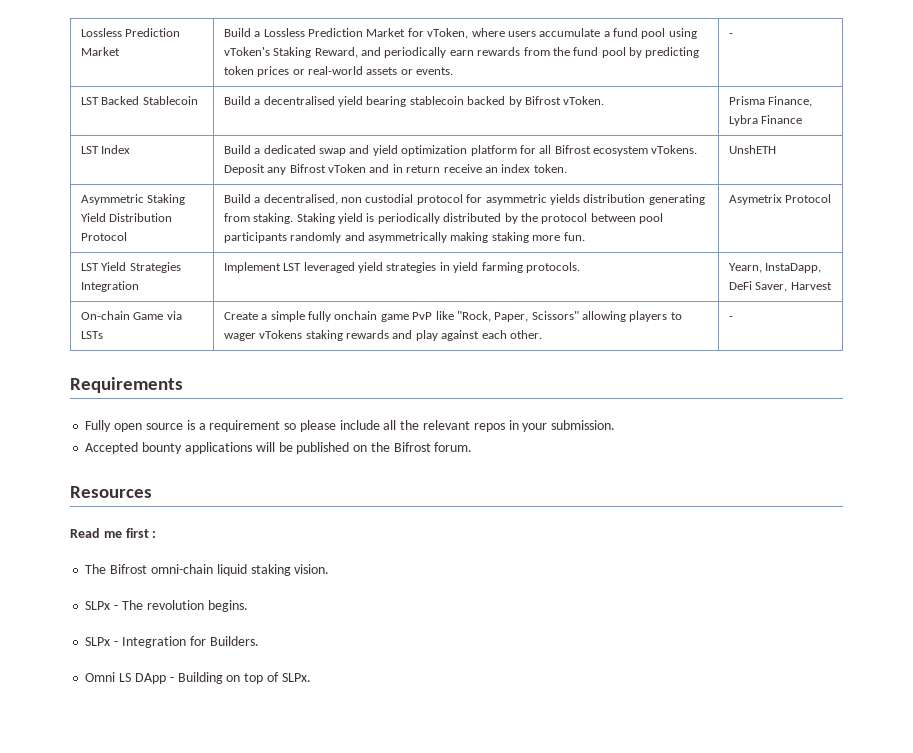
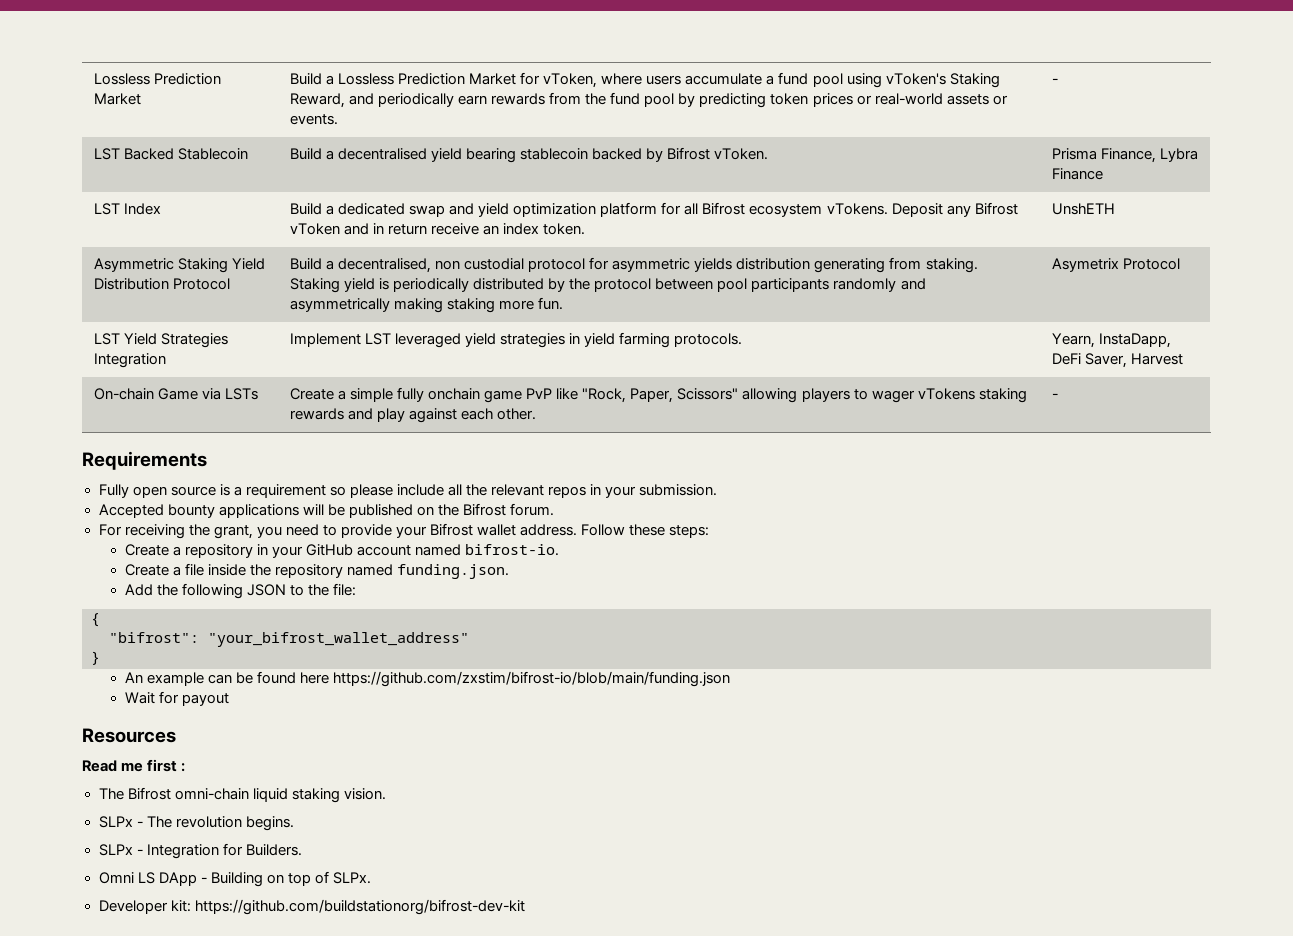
+ For receiving the grant, you need to provide your Bifrost wallet address. Follow these steps:
+ Create a repository in your GitHub account named bifrost-io.
+ Create a file inside the repository named funding.json.
+ Add the following JSON to the file:
+ {
+ "bifrost": "your_bifrost_wallet_address"
+ }
+ An example can be found here https://github.com/zxstim/bifrost-io/blob/main/funding.json
+ Wait for payout
+ Developer kit: https://github.com/buildstationorg/bifrost-dev-kit

